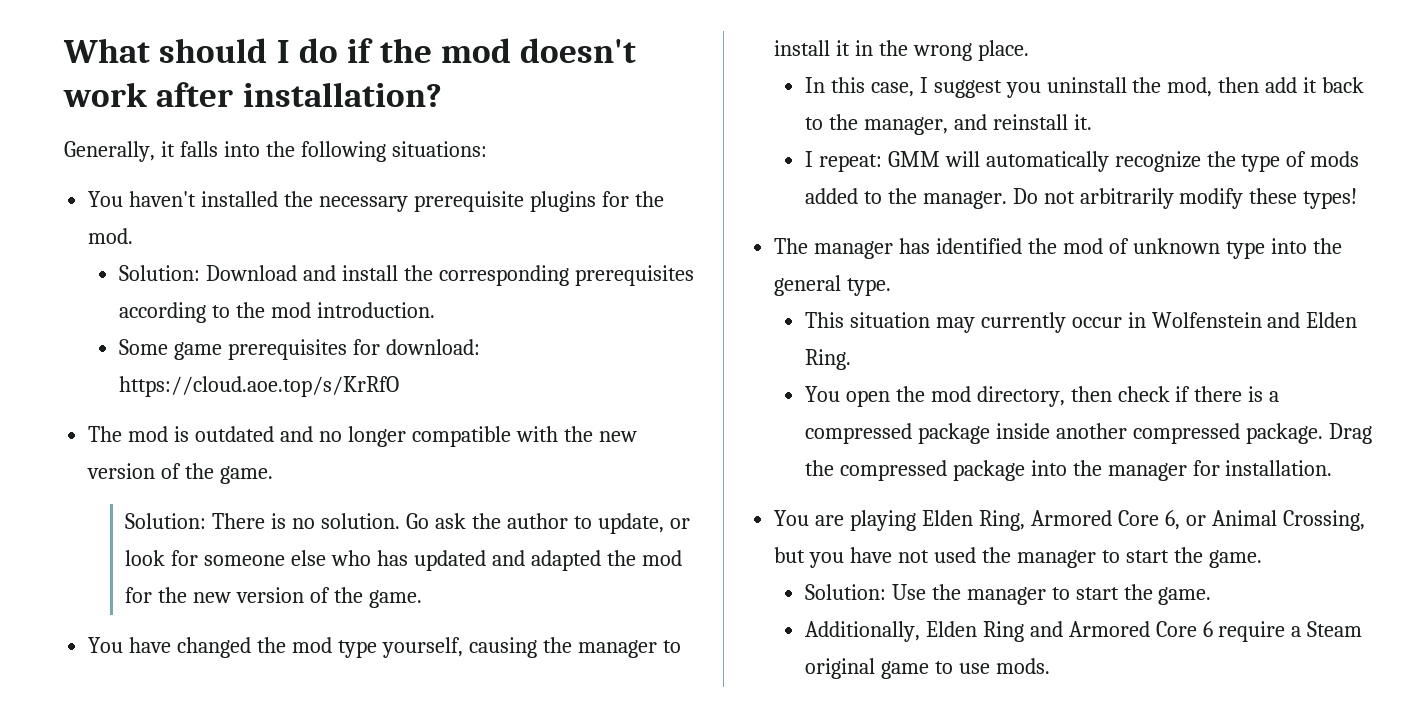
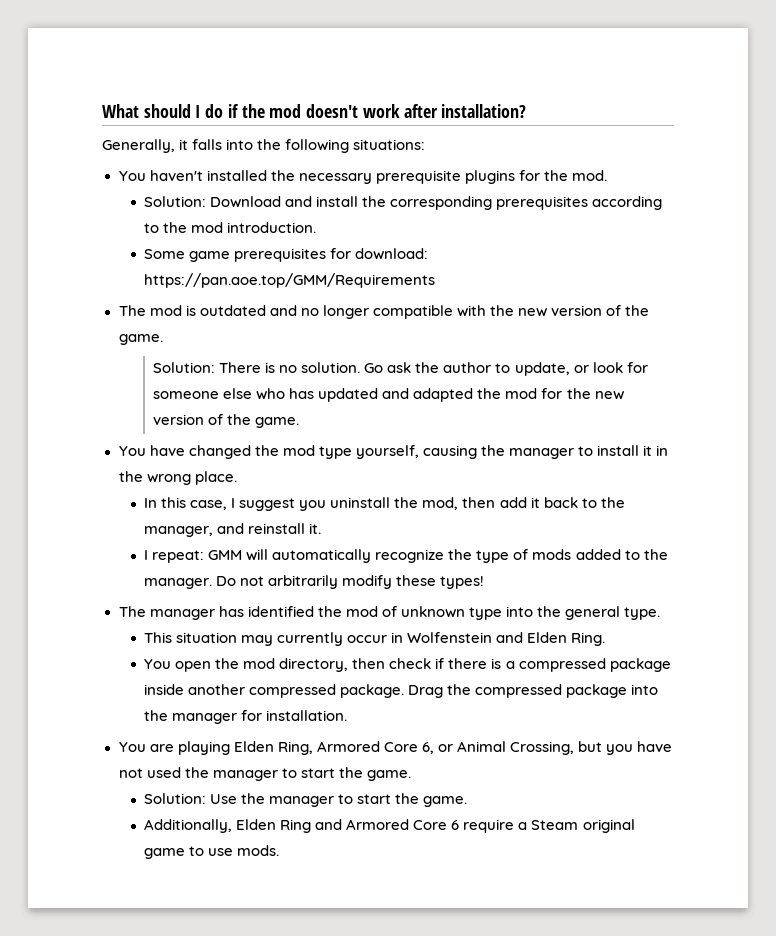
- Some game prerequisites for download: https://cloud.aoe.top/s/KrRfO
+ Some game prerequisites for download: https://pan.aoe.top/GMM/Requirements

